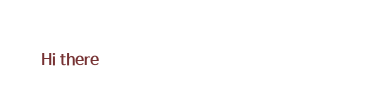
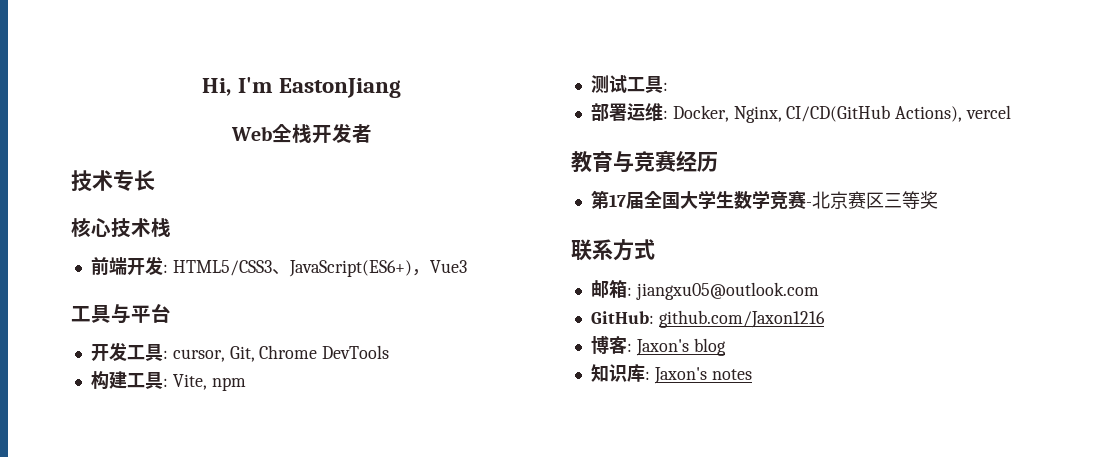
- Hi there
+ Hi, I'm EastonJiang
+ Web全栈开发者
+ 技术专长
+ 核心技术栈
+ 前端开发: HTML5/CSS3、JavaScript(ES6+)，Vue3
+ 工具与平台
+ 开发工具: cursor, Git, Chrome DevTools
+ 构建工具: Vite, npm
+ 测试工具:
+ 部署运维: Docker, Nginx, CI/CD(GitHub Actions), vercel
+ 教育与竞赛经历
+ 第17届全国大学生数学竞赛-北京赛区三等奖
+ 联系方式
+ 邮箱: jiangxu05@outlook.com
+ GitHub: github.com/Jaxon1216
+ 博客: Jaxon's blog
+ 知识库: Jaxon's notes

